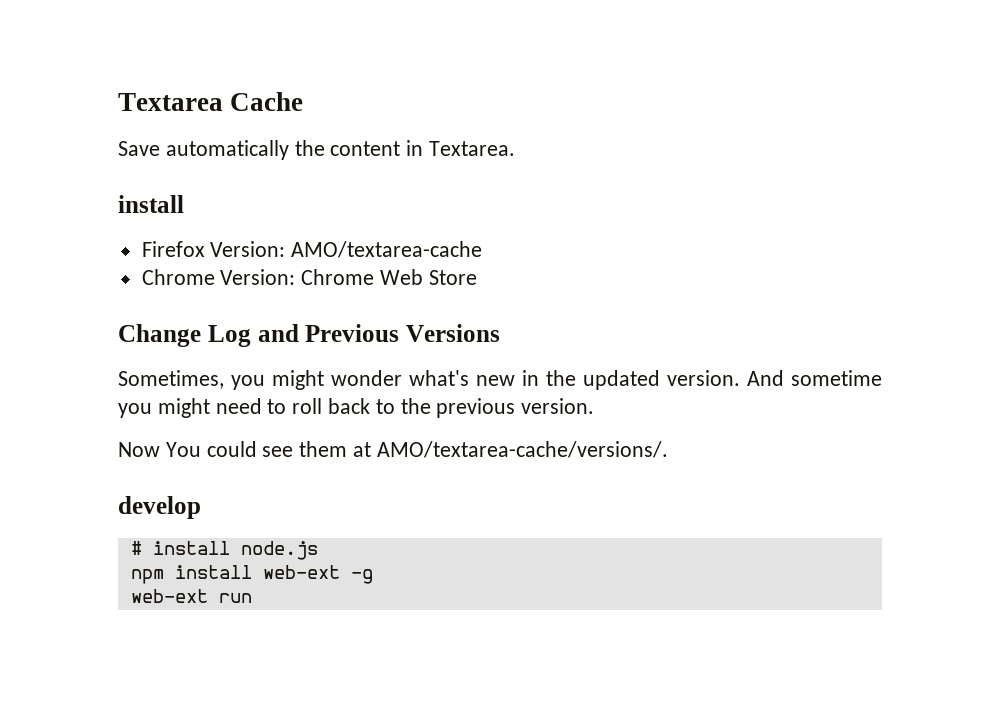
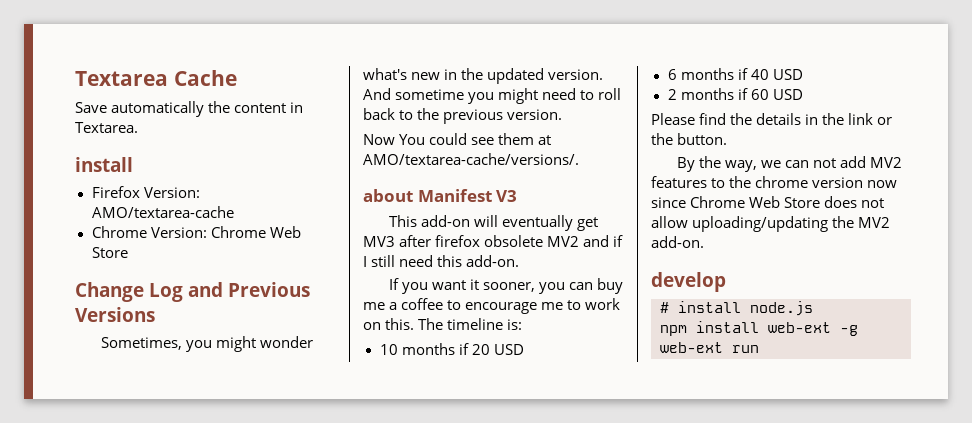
+ about Manifest V3
+ This add-on will eventually get MV3 after firefox obsolete MV2 and if I still need this add-on.
+ If you want it sooner, you can buy me a coffee to encourage me to work on this. The timeline is:
+ 10 months if 20 USD
+ 6 months if 40 USD
+ 2 months if 60 USD
+ Please find the details in the link or the button.
+ By the way, we can not add MV2 features to the chrome version now since Chrome Web Store does not allow uploading/updating the MV2 add-on.

